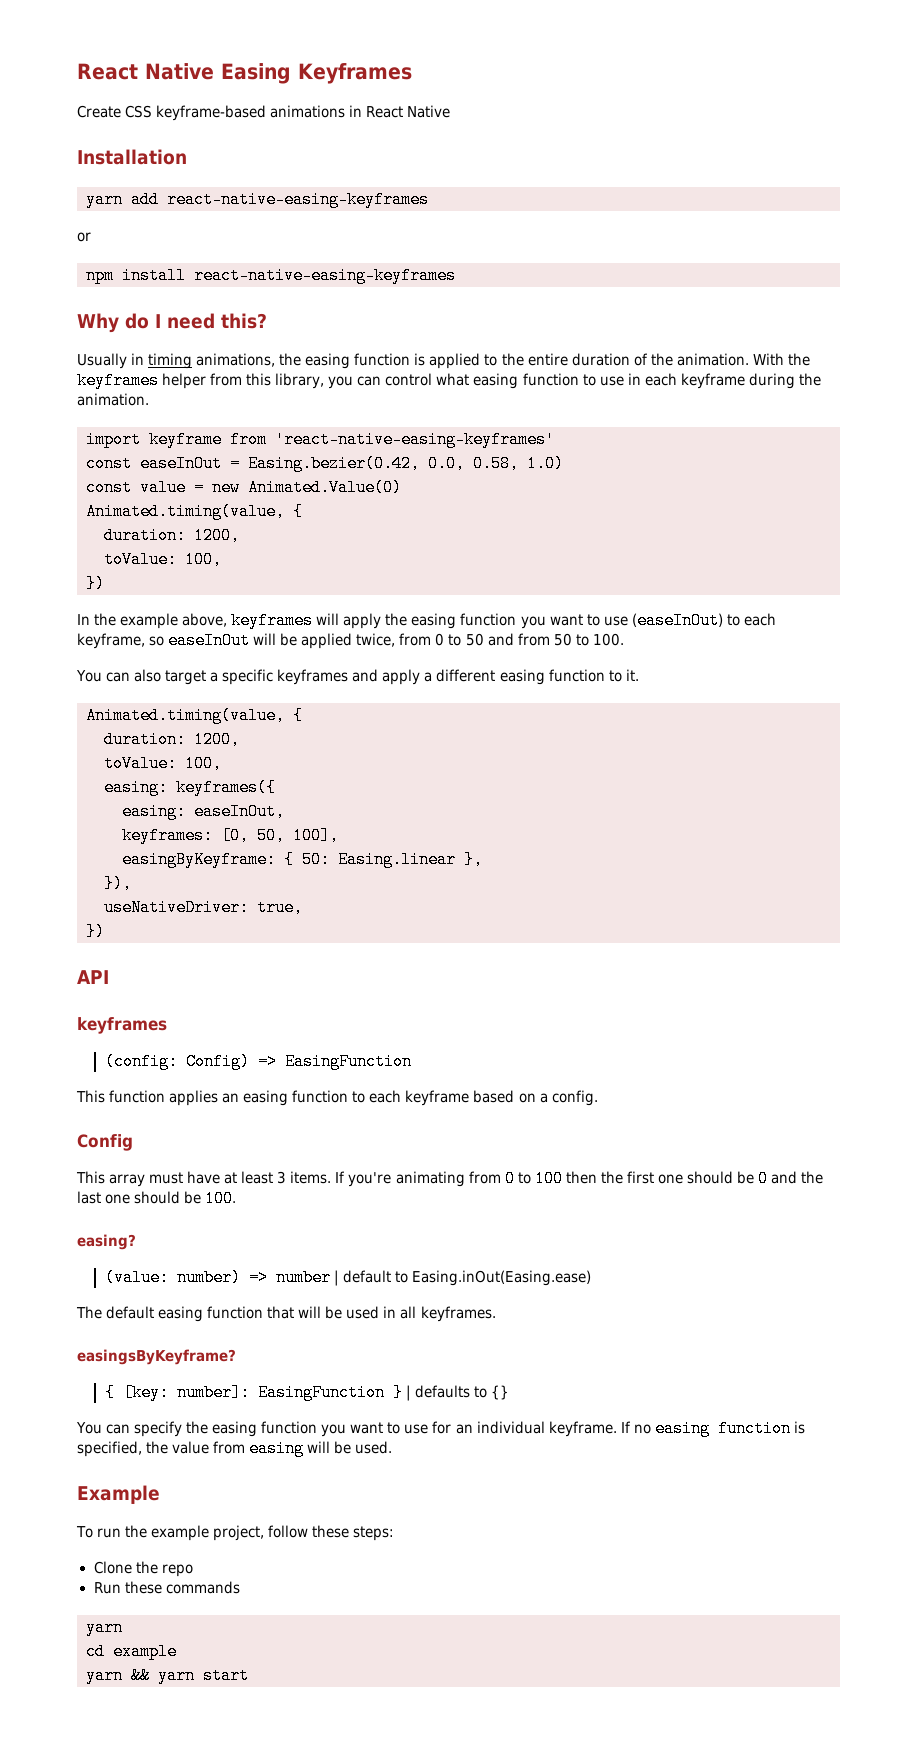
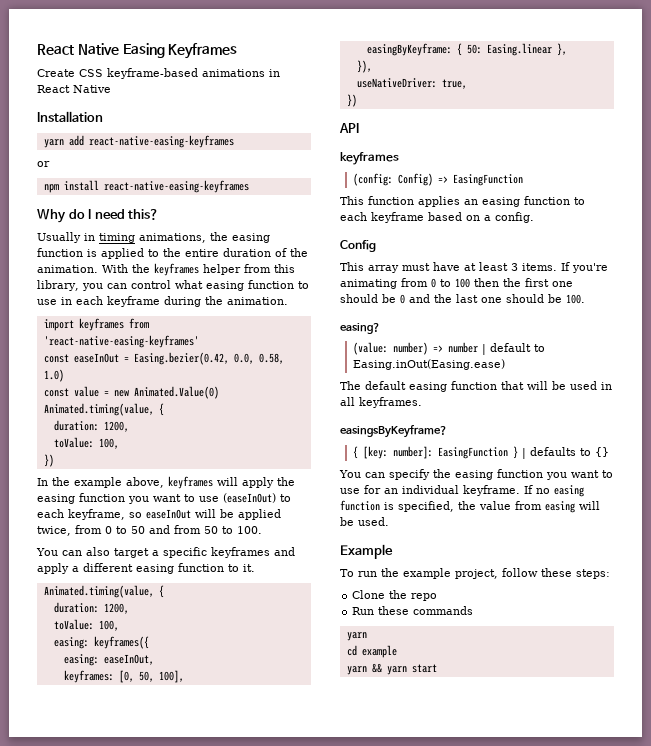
- import keyframe from 'react-native-easing-keyframes'
+ import keyframes from 'react-native-easing-keyframes'

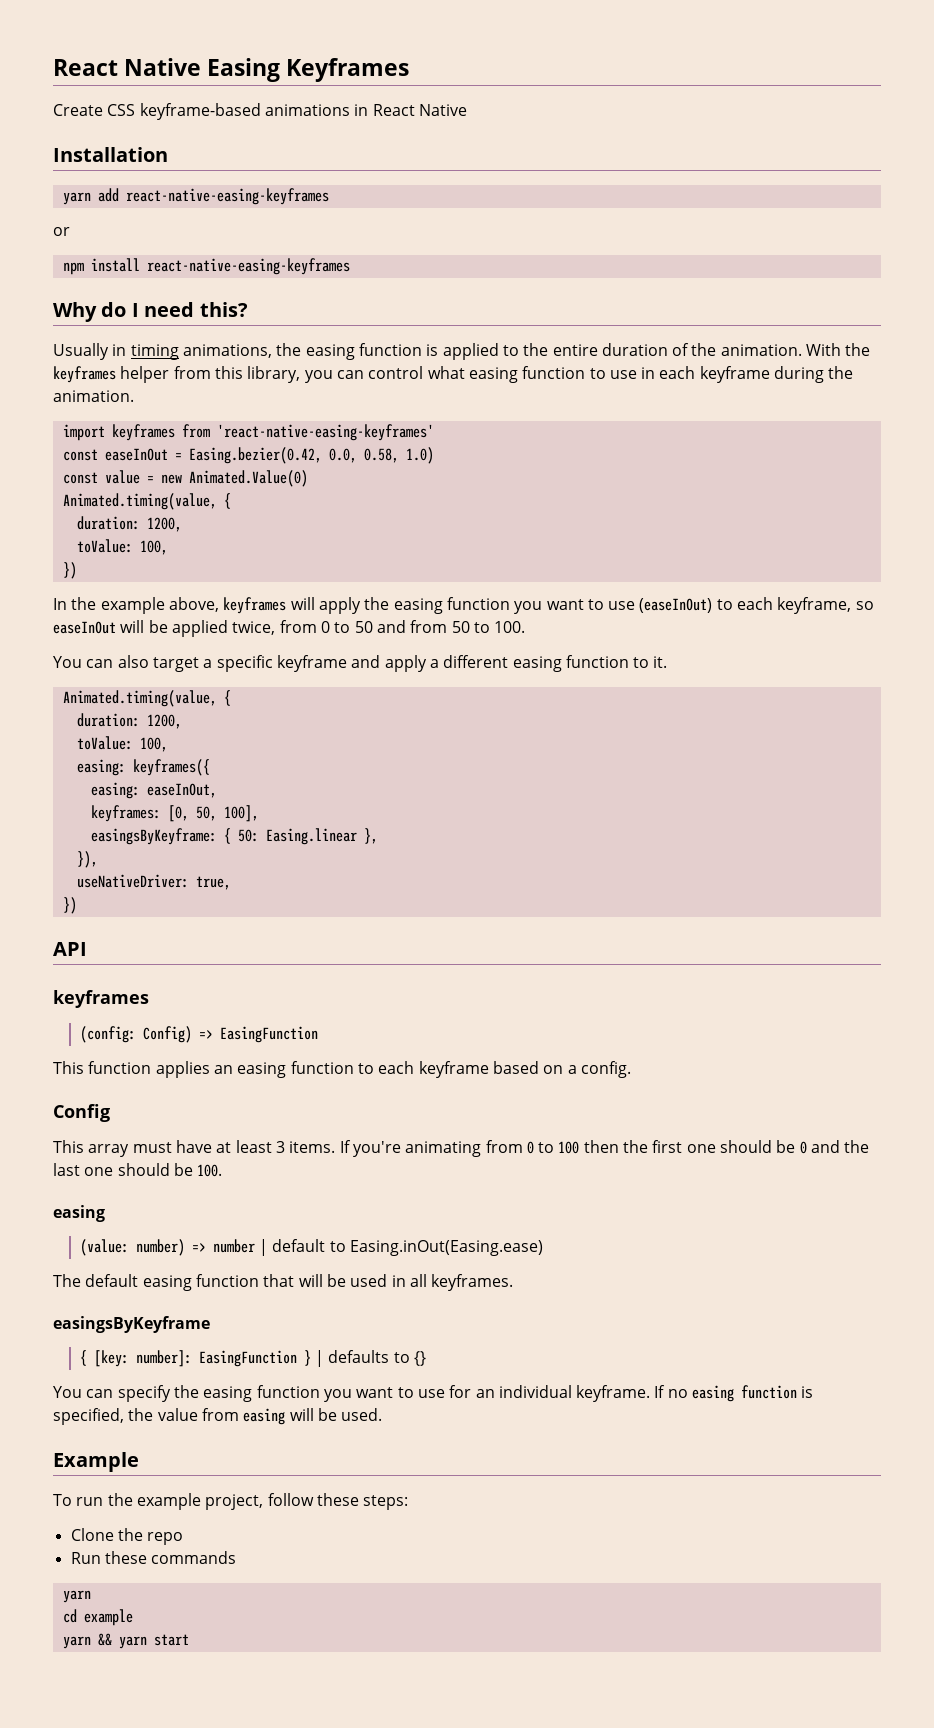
- You can also target a specific keyframes and apply a different easing function to it.
+ You can also target a specific keyframe and apply a different easing function to it.
- easingByKeyframe: { 50: Easing.linear },
+ easingsByKeyframe: { 50: Easing.linear },
  If you're animating from 0 to 100 then the first one should be 0 and the last one should be 100.
- easing?
+ easing
- easingsByKeyframe?
+ easingsByKeyframe

